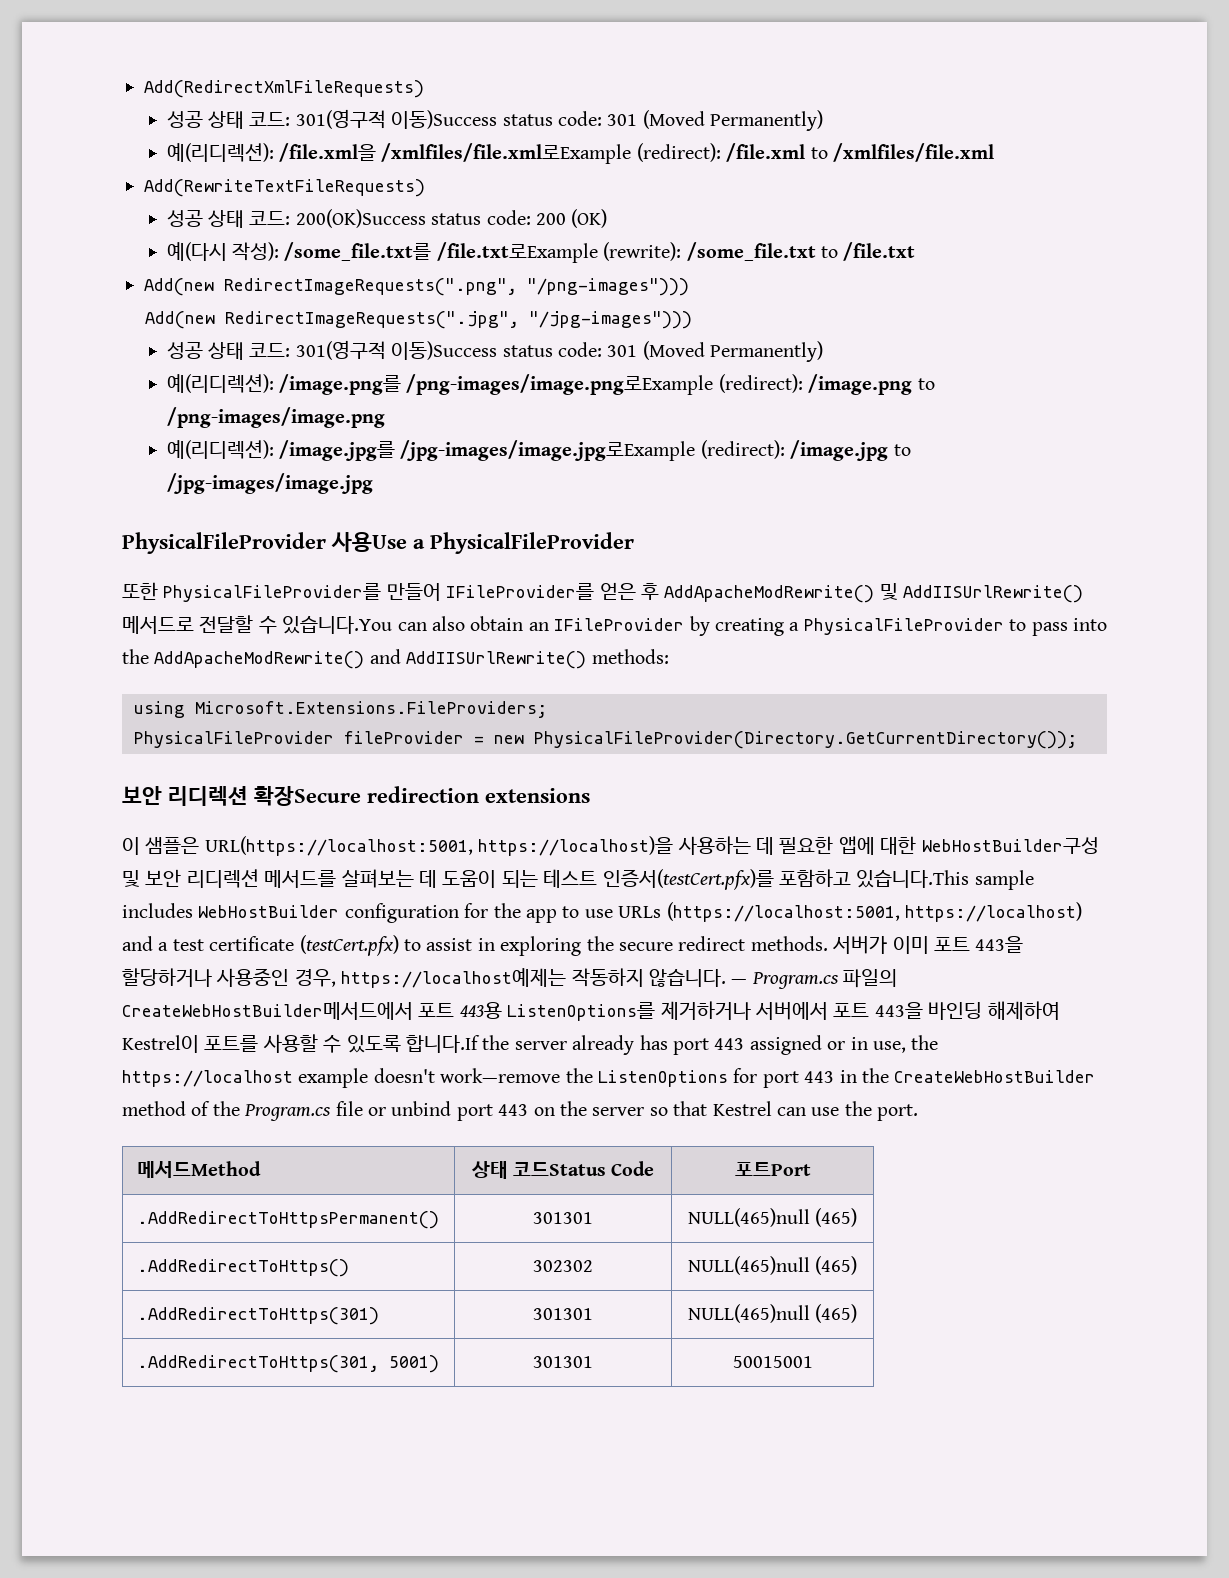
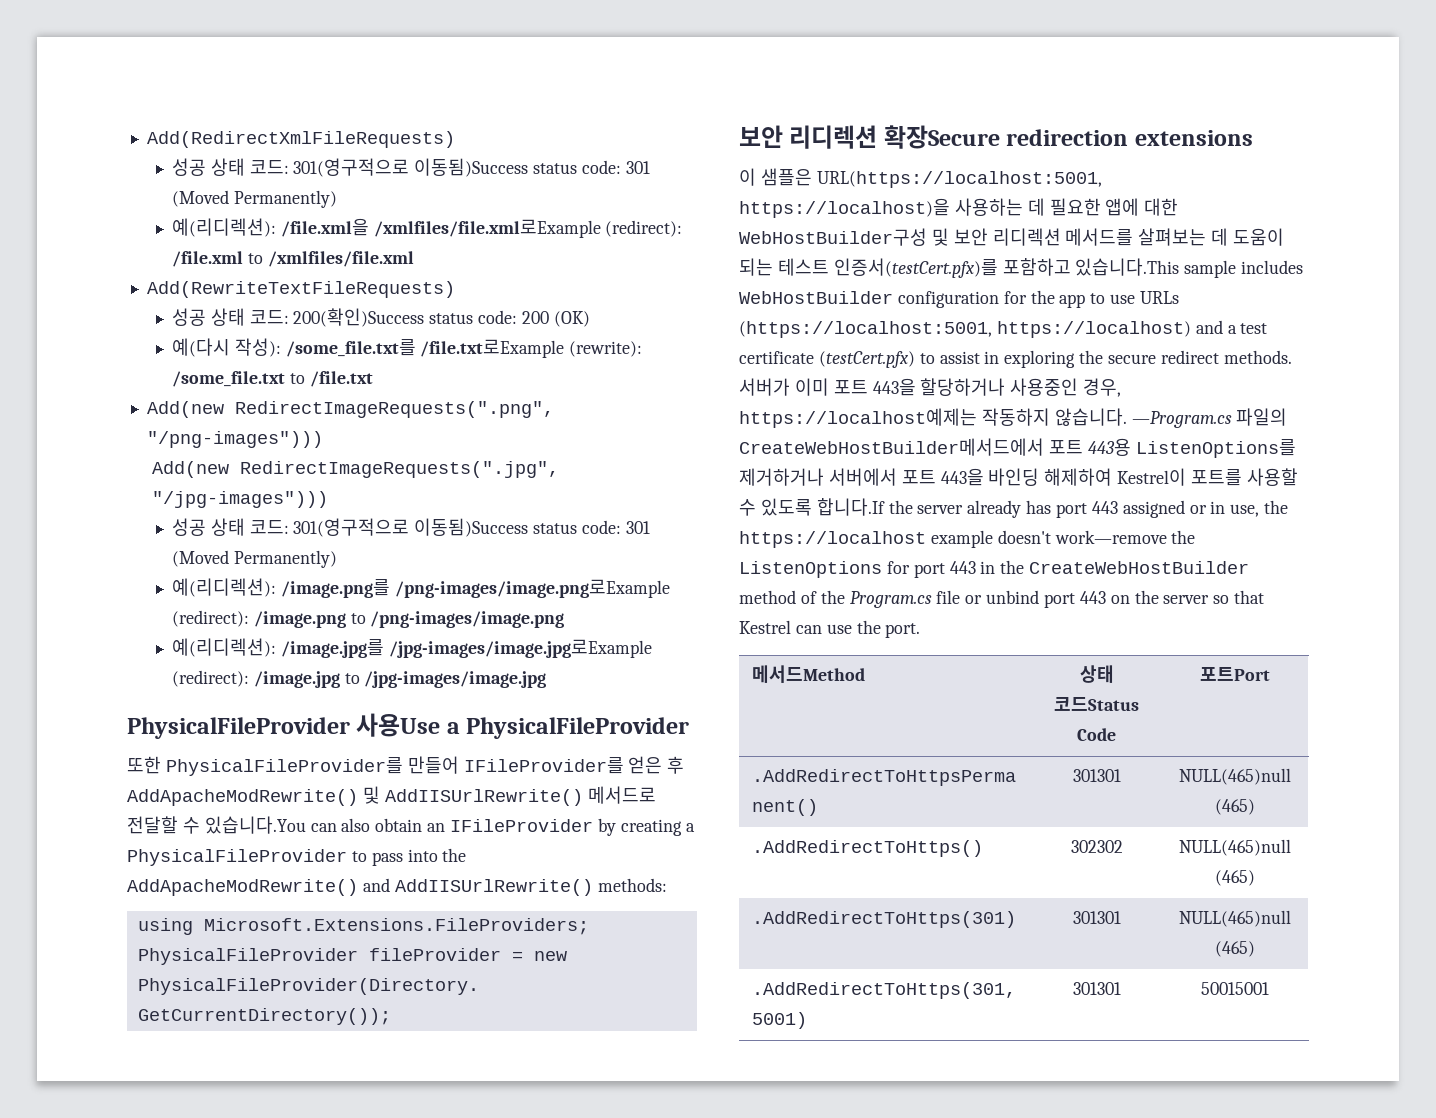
  Add(RedirectXmlFileRequests)
- 성공 상태 코드: 301(영구적 이동)Success status code: 301 (Moved Permanently)
+ 성공 상태 코드: 301(영구적으로 이동됨)Success status code: 301 (Moved Permanently)
- 성공 상태 코드: 200(OK)Success status code: 200 (OK)
+ 성공 상태 코드: 200(확인)Success status code: 200 (OK)
  Add(new RedirectImageRequests(".jpg", "/jpg-images")))
- 성공 상태 코드: 301(영구적 이동)Success status code: 301 (Moved Permanently)
+ 성공 상태 코드: 301(영구적으로 이동됨)Success status code: 301 (Moved Permanently)
- — Program.cs 파일의 CreateWebHostBuilder메서드에서 포트 443용 ListenOptions를 제거하거나 서버에서 포트 443을 바인딩 해제하여 Kestrel이 포트를 사용할 수 있도록 합니다.If the server already has port 443 assigned or in use, the https://localhost example doesn't work—remove the ListenOptions for port 443 in the CreateWebHostBuilder method of the Program.cs file or unbind port 443 on the server so that Kestrel can use the port.
+ —Program.cs 파일의 CreateWebHostBuilder메서드에서 포트 443용 ListenOptions를 제거하거나 서버에서 포트 443을 바인딩 해제하여 Kestrel이 포트를 사용할 수 있도록 합니다.If the server already has port 443 assigned or in use, the https://localhost example doesn't work—remove the ListenOptions for port 443 in the CreateWebHostBuilder method of the Program.cs file or unbind port 443 on the server so that Kestrel can use the port.

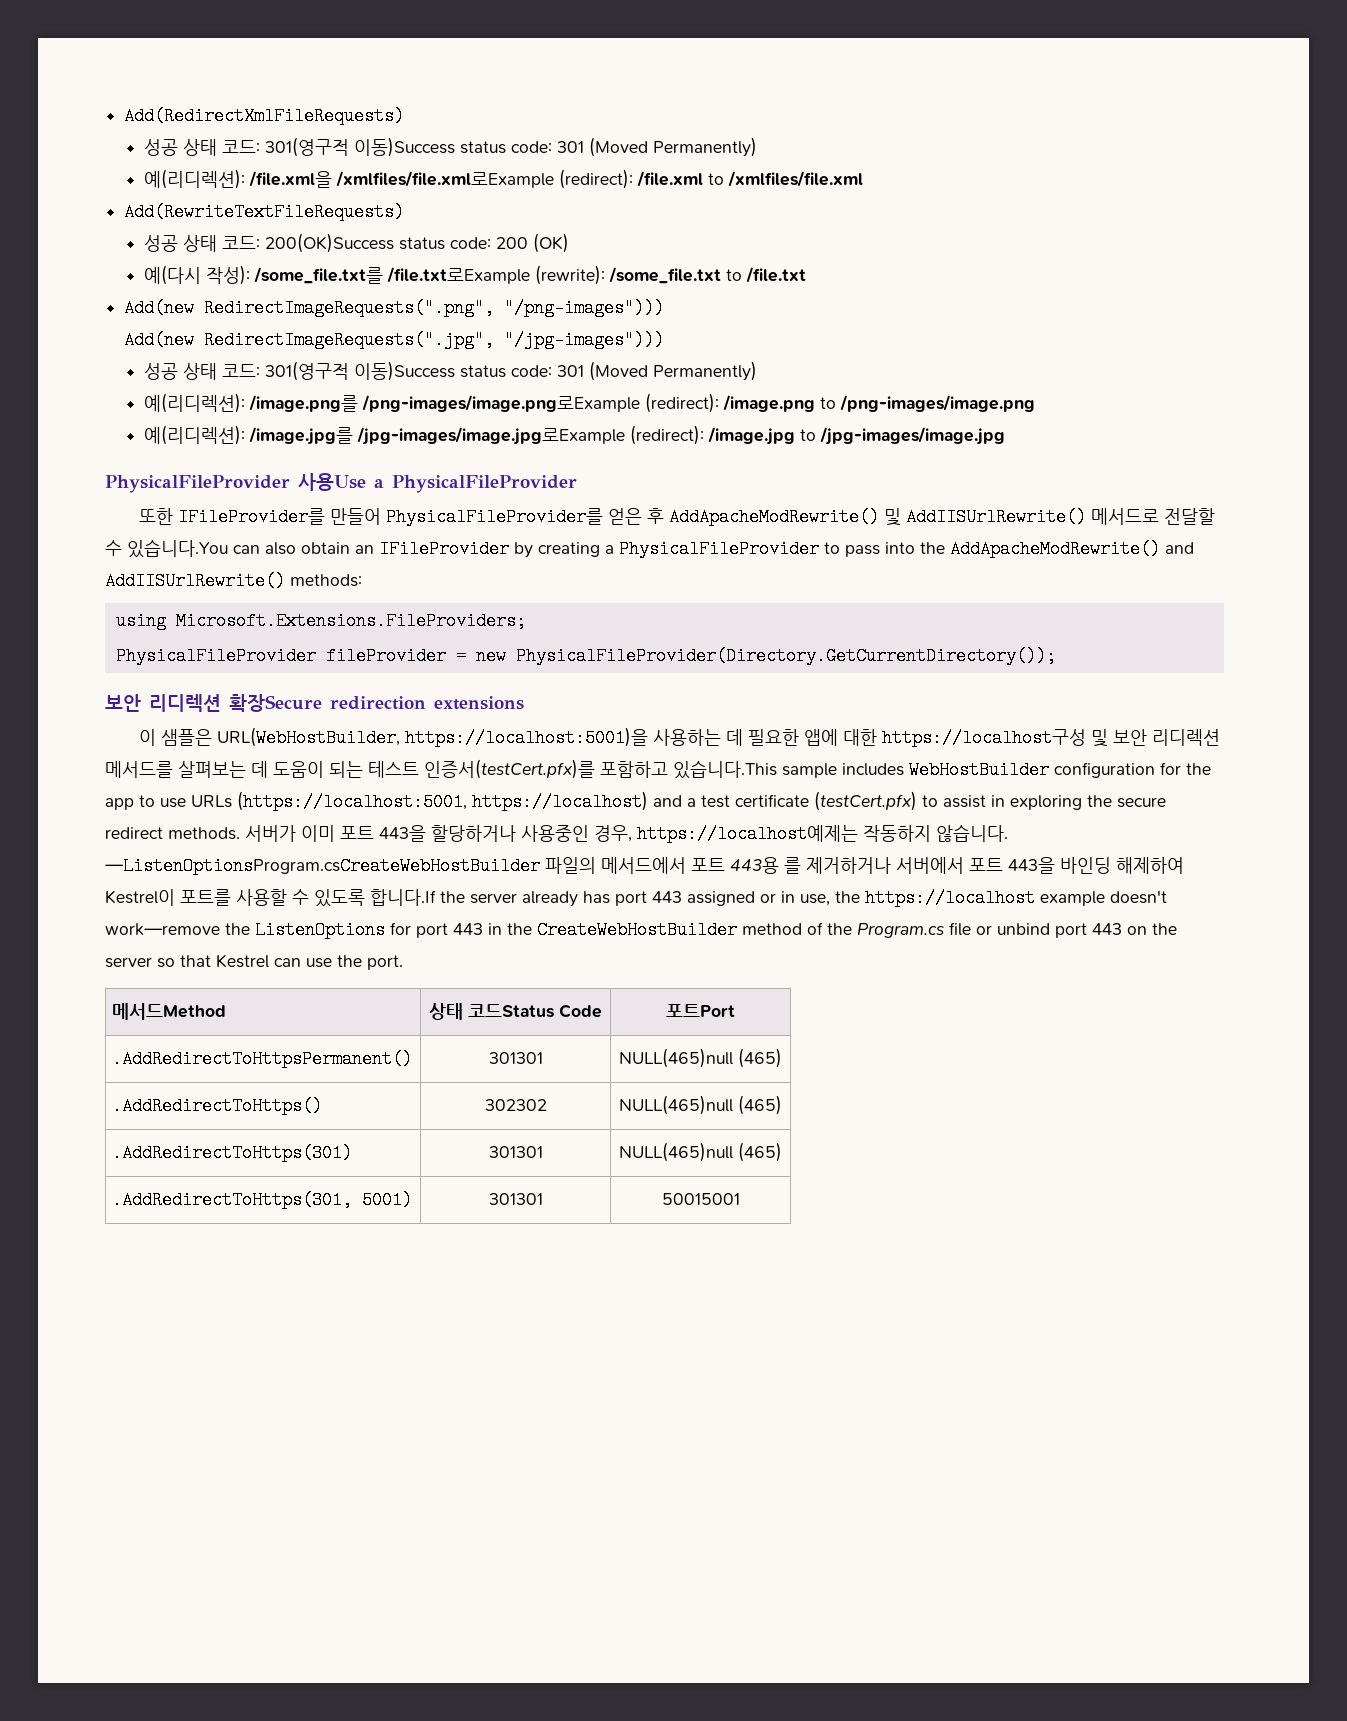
  Add(RedirectXmlFileRequests)
- 성공 상태 코드: 301(영구적으로 이동됨)Success status code: 301 (Moved Permanently)
+ 성공 상태 코드: 301(영구적 이동)Success status code: 301 (Moved Permanently)
- 성공 상태 코드: 200(확인)Success status code: 200 (OK)
+ 성공 상태 코드: 200(OK)Success status code: 200 (OK)
  Add(new RedirectImageRequests(".jpg", "/jpg-images")))
- 성공 상태 코드: 301(영구적으로 이동됨)Success status code: 301 (Moved Permanently)
+ 성공 상태 코드: 301(영구적 이동)Success status code: 301 (Moved Permanently)
- 또한 PhysicalFileProvider를 만들어 IFileProvider를 얻은 후 AddApacheModRewrite() 및 AddIISUrlRewrite() 메서드로 전달할 수 있습니다.You can also obtain an IFileProvider by creating a PhysicalFileProvider to pass into the AddApacheModRewrite() and AddIISUrlRewrite() methods:
+ 또한 IFileProvider를 만들어 PhysicalFileProvider를 얻은 후 AddApacheModRewrite() 및 AddIISUrlRewrite() 메서드로 전달할 수 있습니다.You can also obtain an IFileProvider by creating a PhysicalFileProvider to pass into the AddApacheModRewrite() and AddIISUrlRewrite() methods:
- 이 샘플은 URL(https://localhost:5001, https://localhost)을 사용하는 데 필요한 앱에 대한 WebHostBuilder구성 및 보안 리디렉션 메서드를 살펴보는 데 도움이 되는 테스트 인증서(testCert.pfx)를 포함하고 있습니다.This sample includes WebHostBuilder configuration for the app to use URLs (https://localhost:5001, https://localhost) and a test certificate (testCert.pfx) to assist in exploring the secure redirect methods.
+ 이 샘플은 URL(WebHostBuilder, https://localhost:5001)을 사용하는 데 필요한 앱에 대한 https://localhost구성 및 보안 리디렉션 메서드를 살펴보는 데 도움이 되는 테스트 인증서(testCert.pfx)를 포함하고 있습니다.This sample includes WebHostBuilder configuration for the app to use URLs (https://localhost:5001, https://localhost) and a test certificate (testCert.pfx) to assist in exploring the secure redirect methods.
- —Program.cs 파일의 CreateWebHostBuilder메서드에서 포트 443용 ListenOptions를 제거하거나 서버에서 포트 443을 바인딩 해제하여 Kestrel이 포트를 사용할 수 있도록 합니다.If the server already has port 443 assigned or in use, the https://localhost example doesn't work—remove the ListenOptions for port 443 in the CreateWebHostBuilder method of the Program.cs file or unbind port 443 on the server so that Kestrel can use the port.
+ —ListenOptionsProgram.csCreateWebHostBuilder 파일의 메서드에서 포트 443용 를 제거하거나 서버에서 포트 443을 바인딩 해제하여 Kestrel이 포트를 사용할 수 있도록 합니다.If the server already has port 443 assigned or in use, the https://localhost example doesn't work—remove the ListenOptions for port 443 in the CreateWebHostBuilder method of the Program.cs file or unbind port 443 on the server so that Kestrel can use the port.

